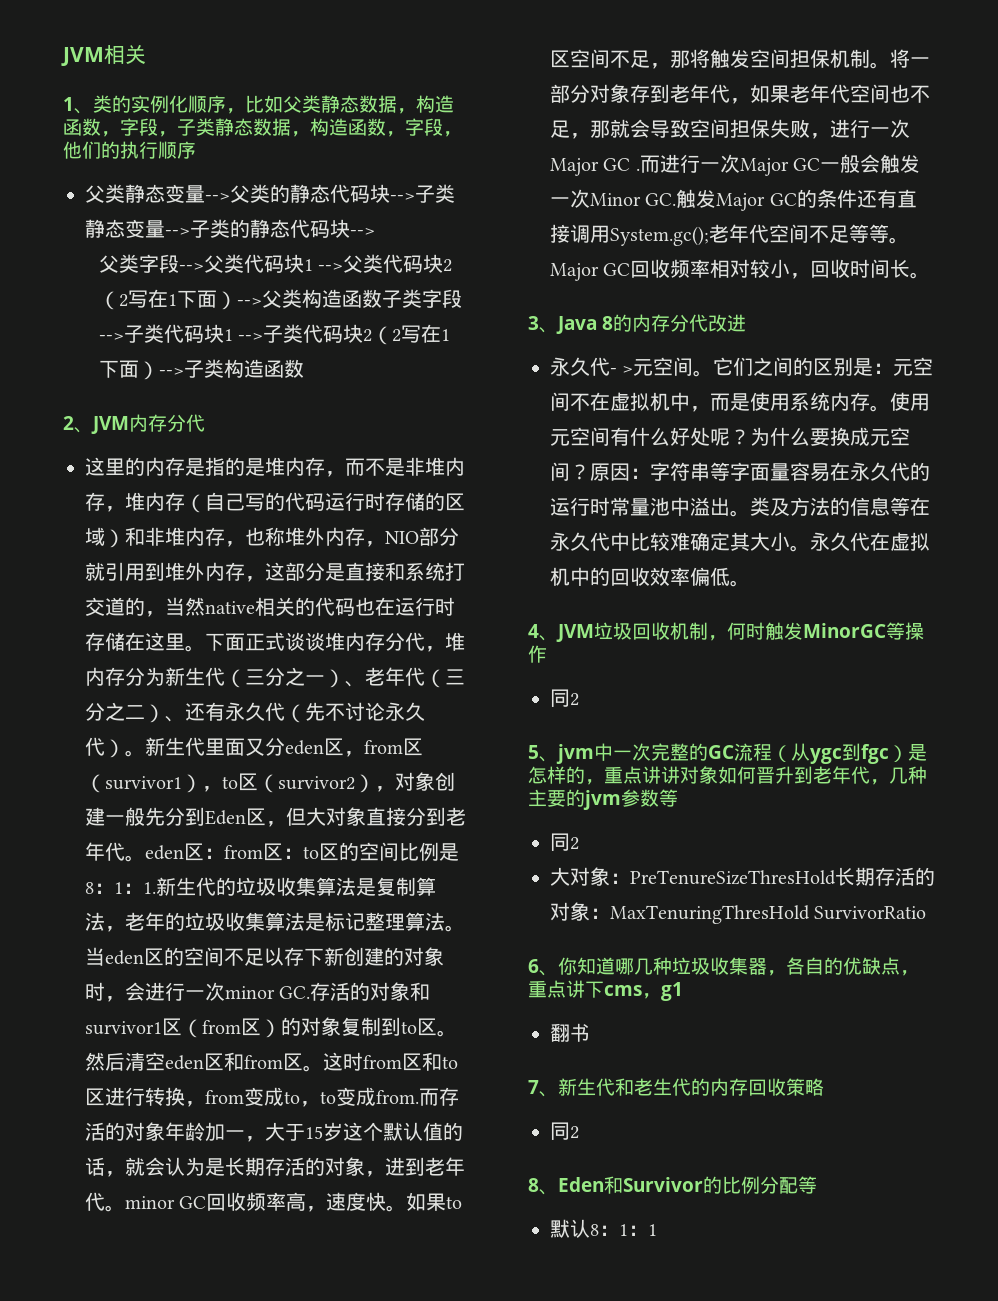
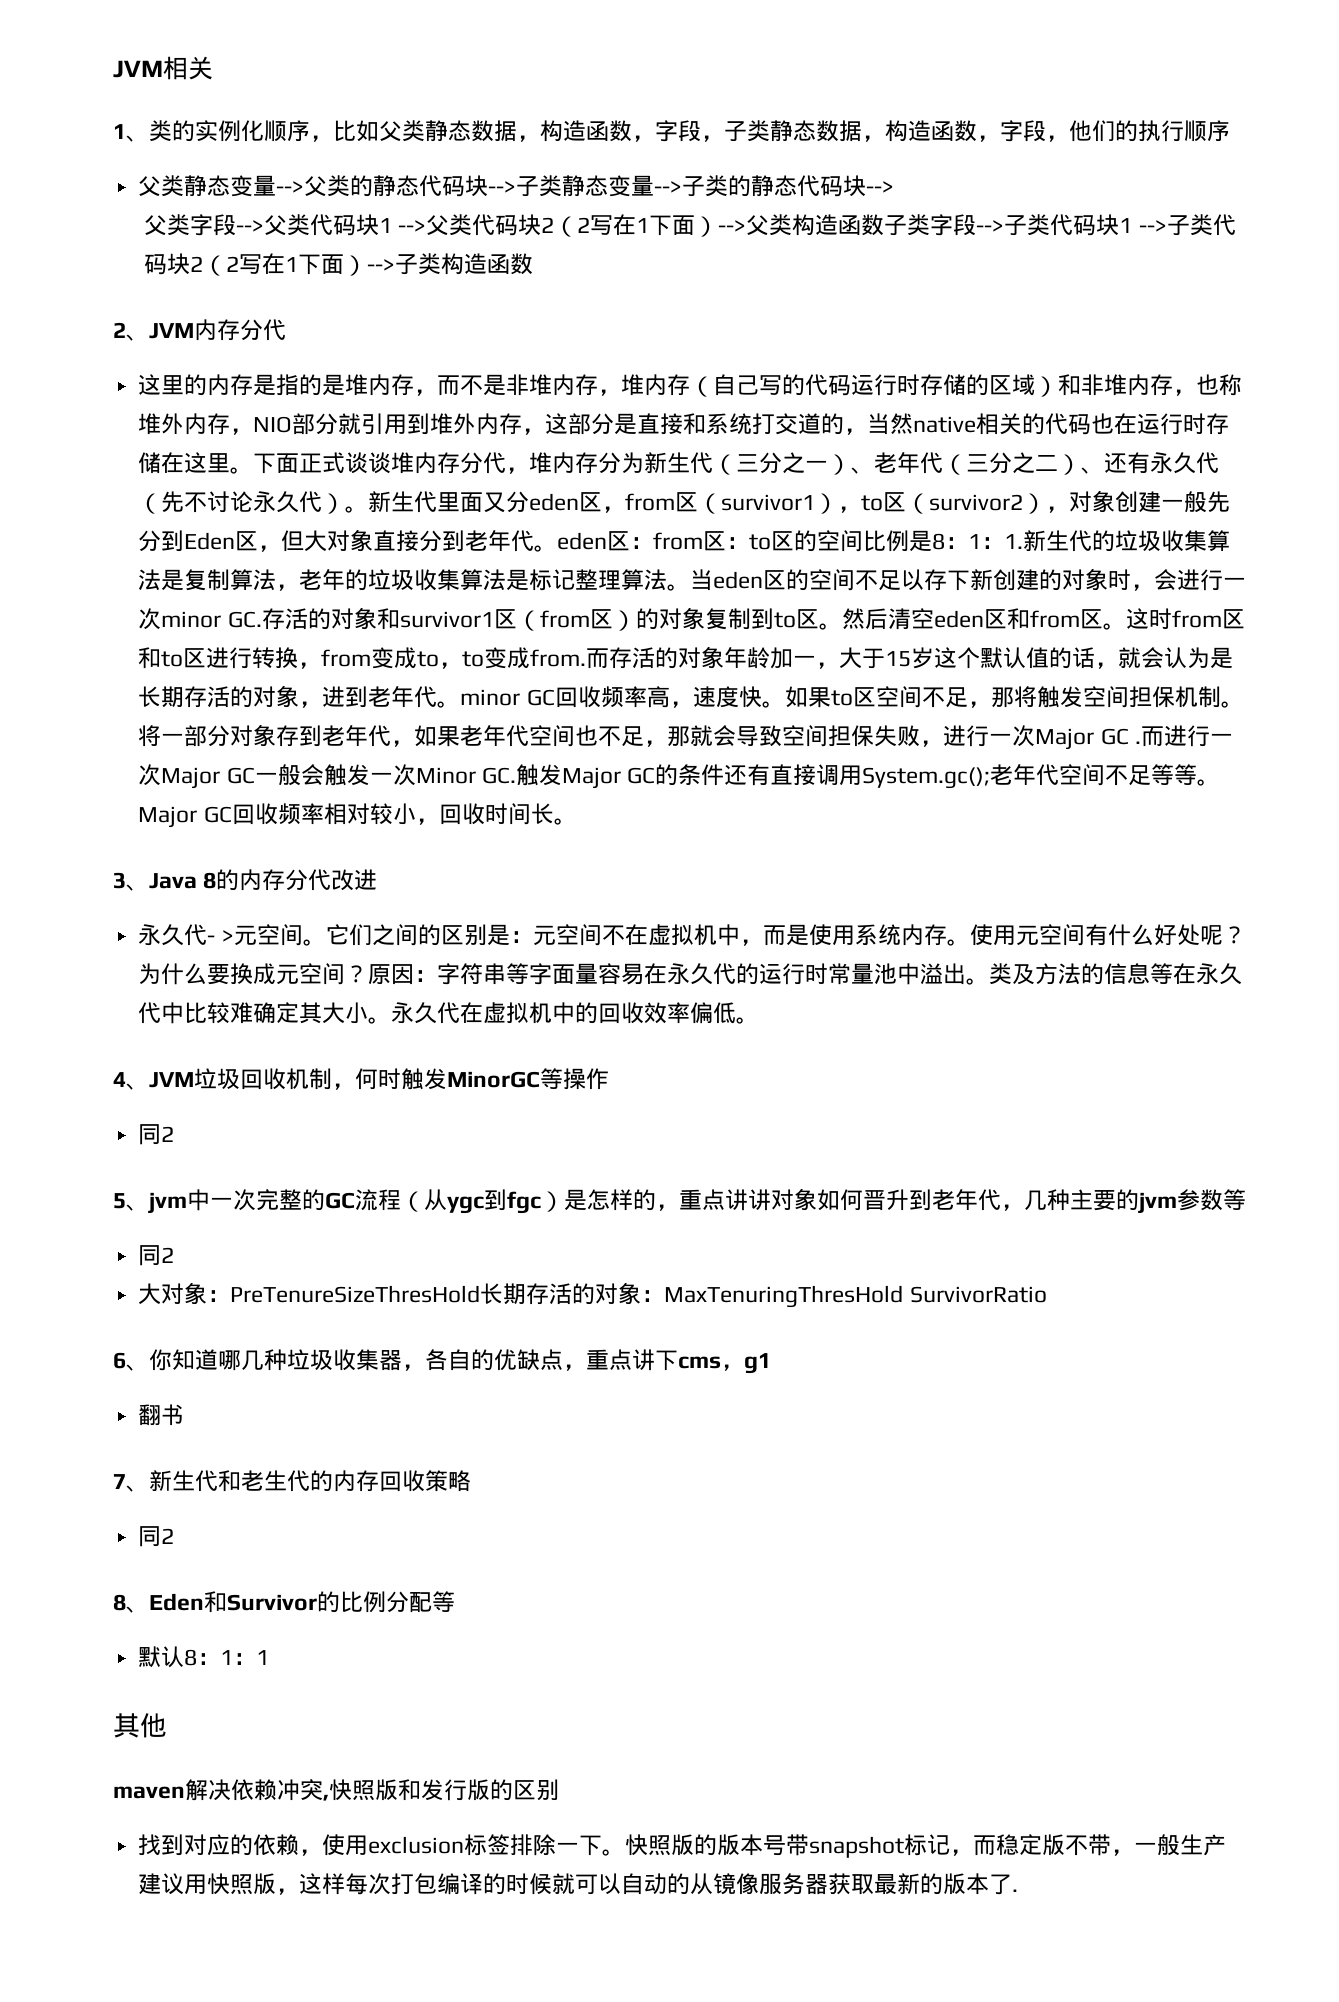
+ 其他
+ maven解决依赖冲突,快照版和发行版的区别
+ 找到对应的依赖，使用exclusion标签排除一下。快照版的版本号带snapshot标记，而稳定版不带，一般生产建议用快照版，这样每次打包编译的时候就可以自动的从镜像服务器获取最新的版本了.

